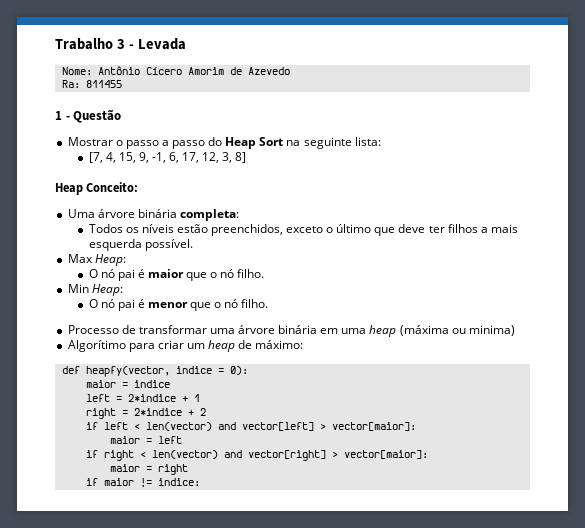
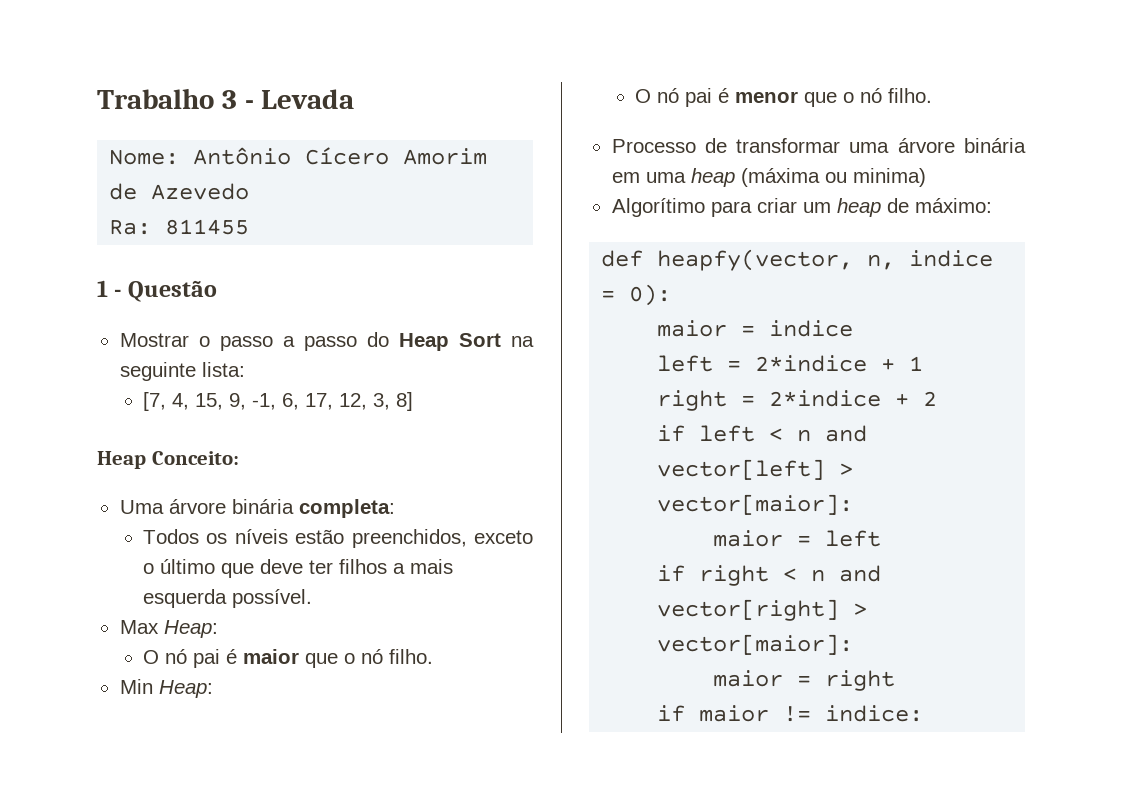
- def heapfy(vector, indice = 0):
+ def heapfy(vector, n, indice = 0):
- if left < len(vector) and vector[left] > vector[maior]:
+ if left < n and vector[left] > vector[maior]:
- if right < len(vector) and vector[right] > vector[maior]:
+ if right < n and vector[right] > vector[maior]:

